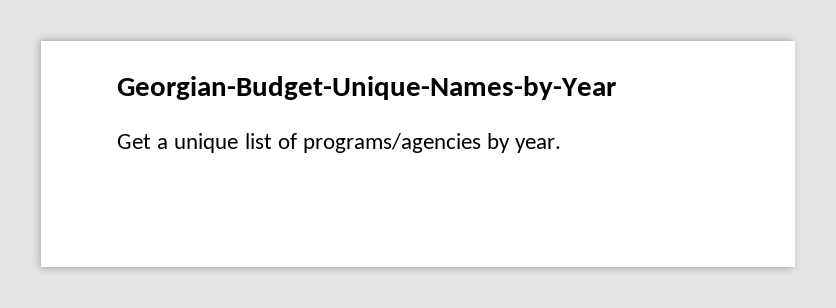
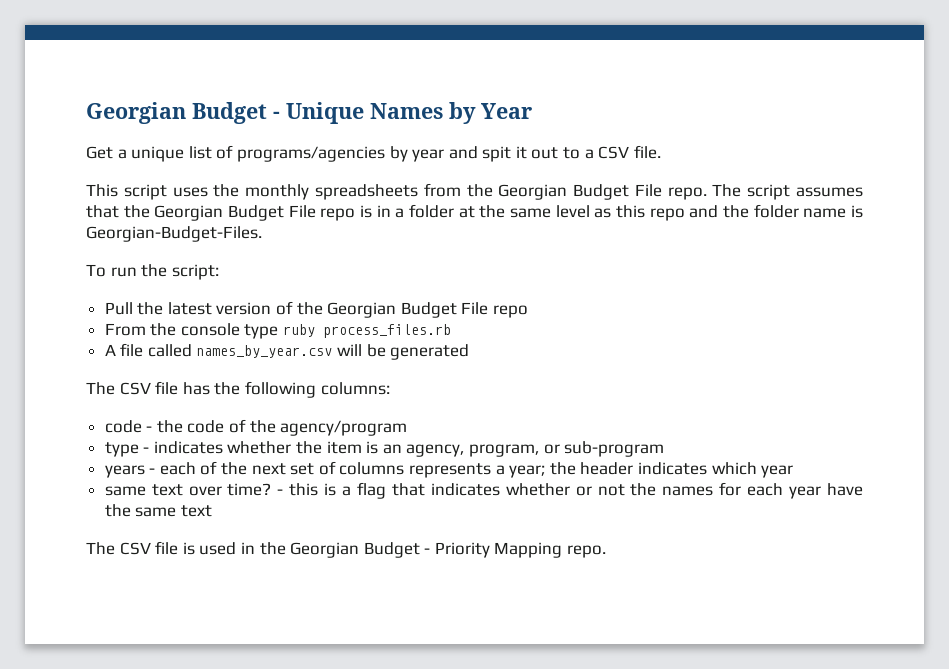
- Georgian-Budget-Unique-Names-by-Year
+ Georgian Budget - Unique Names by Year
- Get a unique list of programs/agencies by year.
+ Get a unique list of programs/agencies by year and spit it out to a CSV file.
+ This script uses the monthly spreadsheets from the Georgian Budget File repo. The script assumes that the Georgian Budget File repo is in a folder at the same level as this repo and the folder name is Georgian-Budget-Files.
+ To run the script:
+ Pull the latest version of the Georgian Budget File repo
+ From the console type ruby process_files.rb
+ A file called names_by_year.csv will be generated
+ The CSV file has the following columns:
+ code - the code of the agency/program
+ type - indicates whether the item is an agency, program, or sub-program
+ years - each of the next set of columns represents a year; the header indicates which year
+ same text over time? - this is a flag that indicates whether or not the names for each year have the same text
+ The CSV file is used in the Georgian Budget - Priority Mapping repo.

